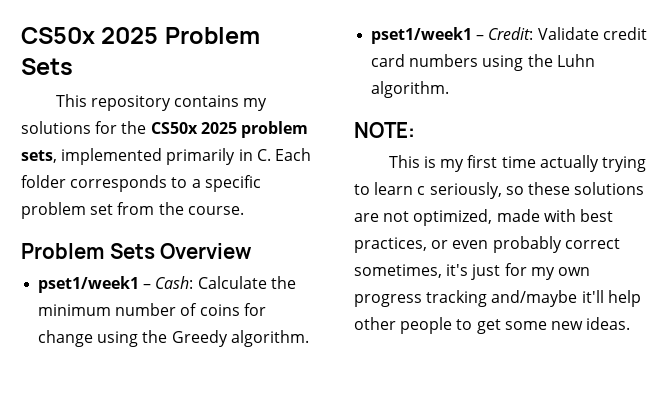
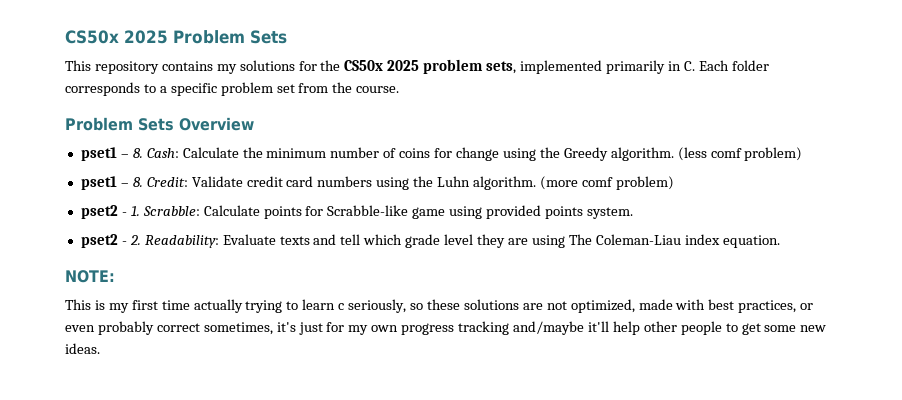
- pset1/week1 – Cash: Calculate the minimum number of coins for change using the Greedy algorithm.
- pset1/week1 – Credit: Validate credit card numbers using the Luhn algorithm.
+ pset1 – 8. Cash: Calculate the minimum number of coins for change using the Greedy algorithm. (less comf problem)
+ pset1 – 8. Credit: Validate credit card numbers using the Luhn algorithm. (more comf problem)
+ pset2 - 1. Scrabble: Calculate points for Scrabble-like game using provided points system.
+ pset2 - 2. Readability: Evaluate texts and tell which grade level they are using The Coleman-Liau index equation.

